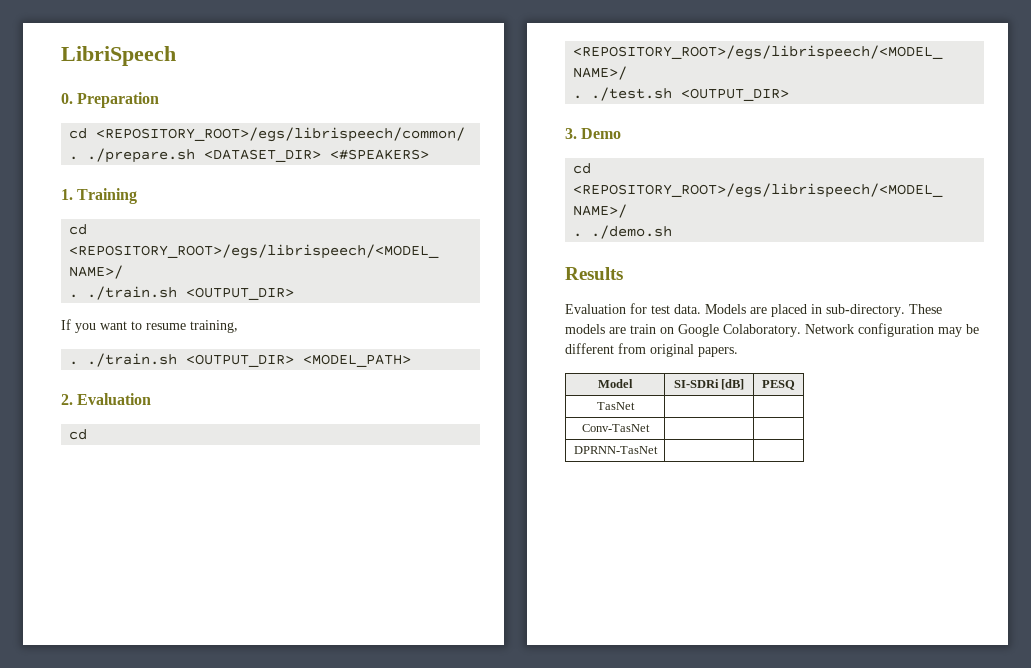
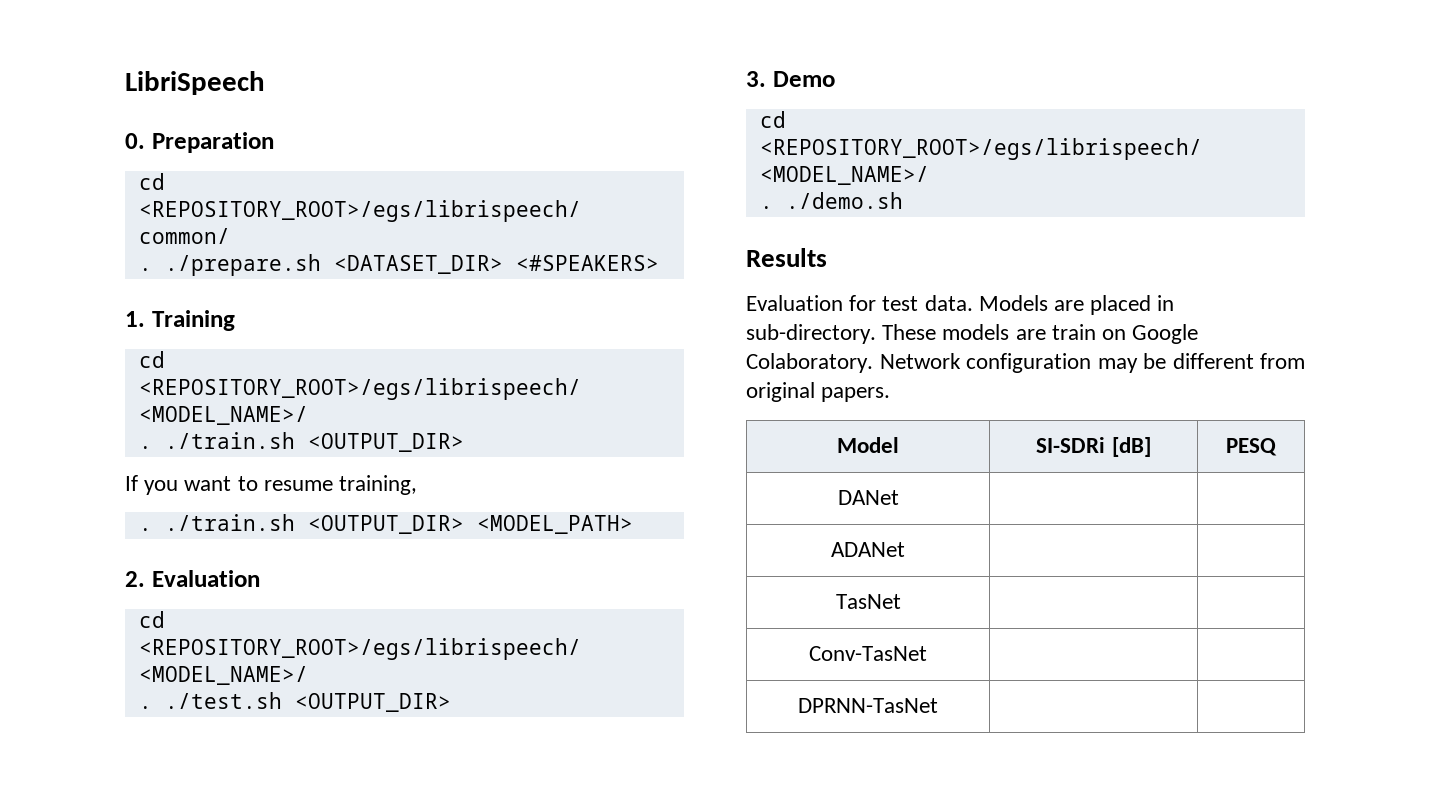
+ DANet | |
+ ADANet | |

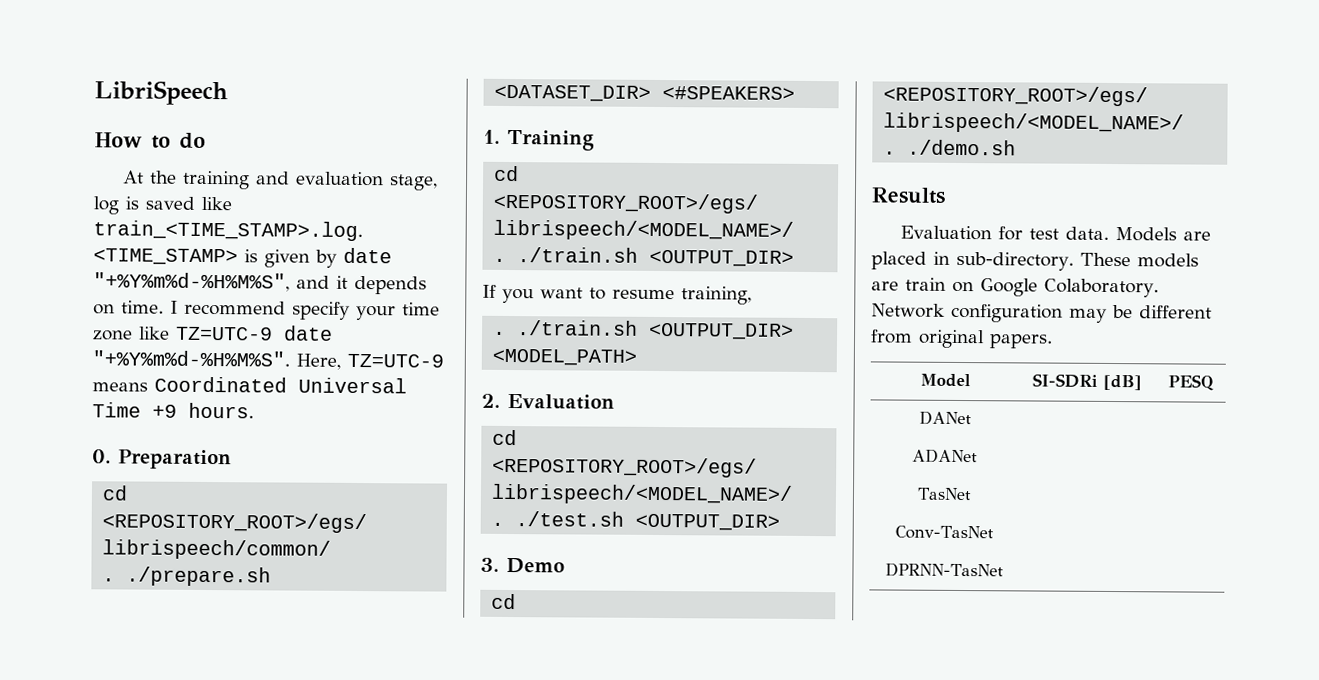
+ How to do
+ At the training and evaluation stage, log is saved like train_<TIME_STAMP>.log. <TIME_STAMP> is given by date "+%Y%m%d-%H%M%S", and it depends on time. I recommend specify your time zone like TZ=UTC-9 date "+%Y%m%d-%H%M%S". Here, TZ=UTC-9 means Coordinated Universal Time +9 hours.

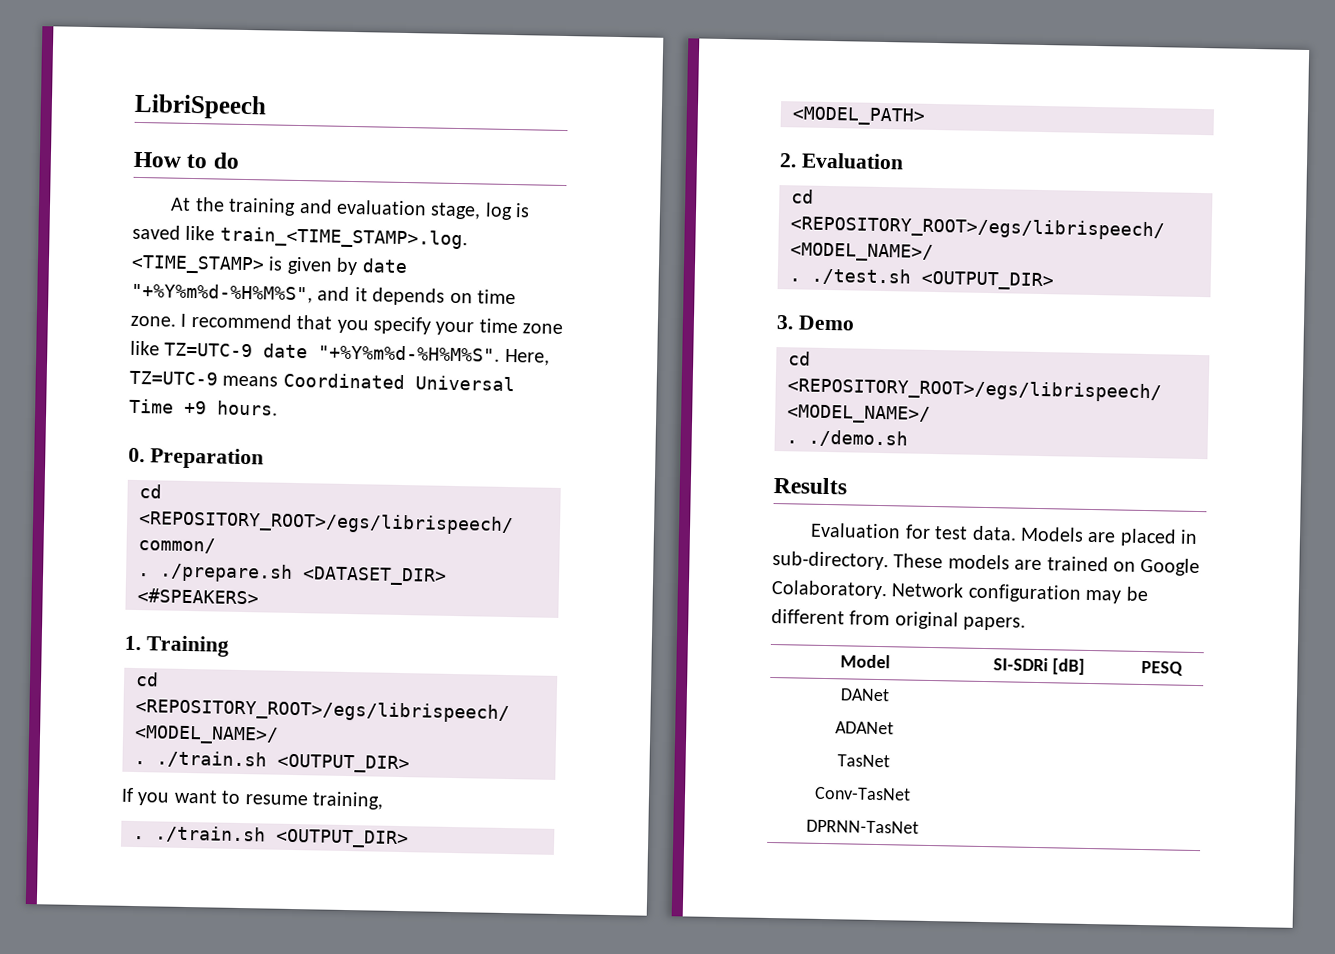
- At the training and evaluation stage, log is saved like train_<TIME_STAMP>.log. <TIME_STAMP> is given by date "+%Y%m%d-%H%M%S", and it depends on time. I recommend specify your time zone like TZ=UTC-9 date "+%Y%m%d-%H%M%S".
+ At the training and evaluation stage, log is saved like train_<TIME_STAMP>.log. <TIME_STAMP> is given by date "+%Y%m%d-%H%M%S", and it depends on time zone. I recommend that you specify your time zone like TZ=UTC-9 date "+%Y%m%d-%H%M%S".
- These models are train on Google Colaboratory.
+ These models are trained on Google Colaboratory.

